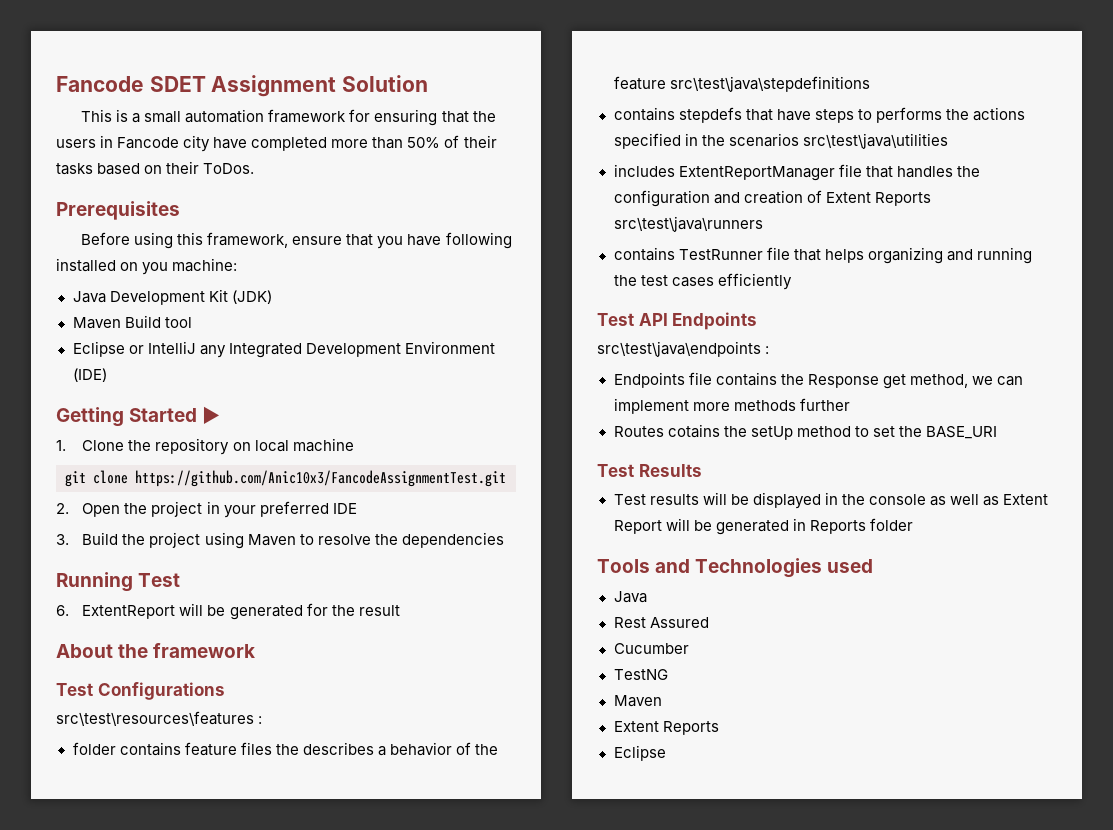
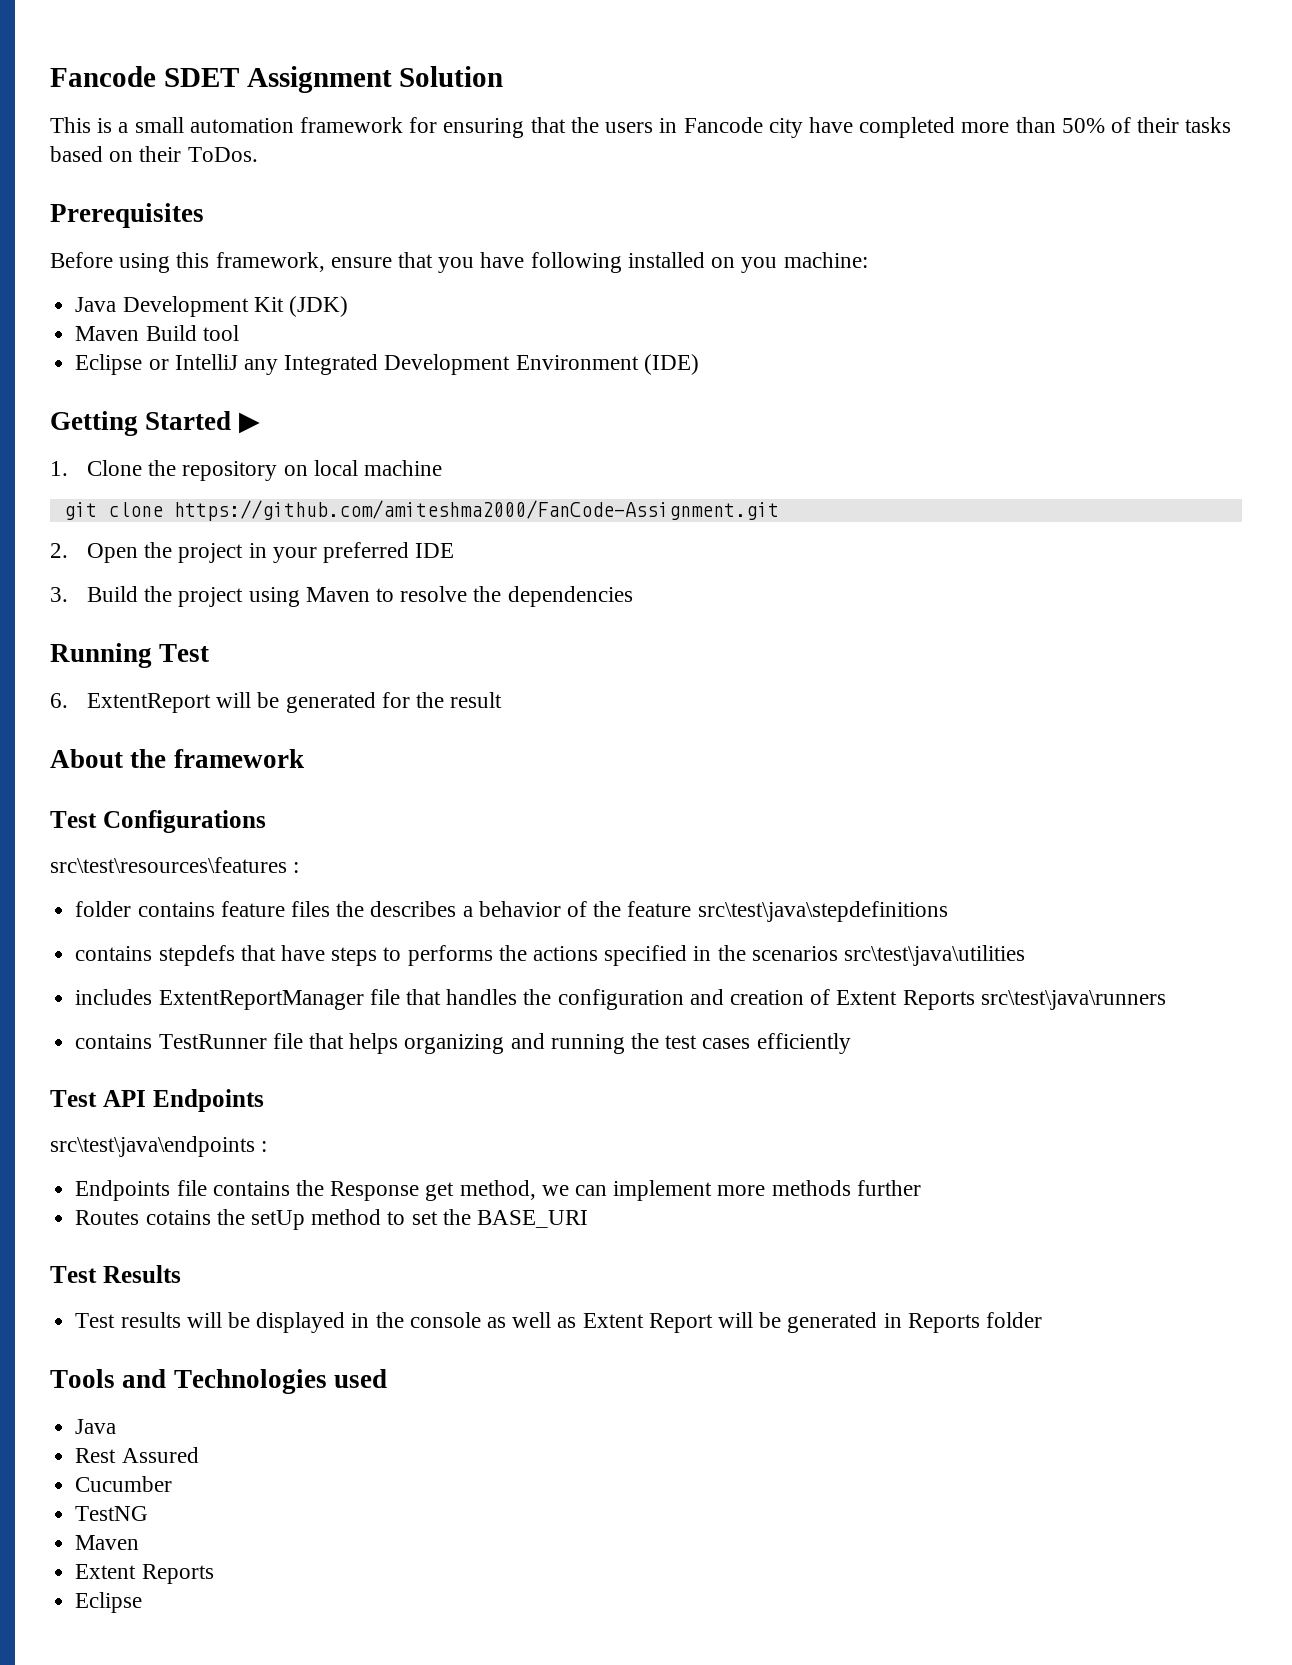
- git clone https://github.com/Anic10x3/FancodeAssignmentTest.git
+ git clone https://github.com/amiteshma2000/FanCode-Assignment.git

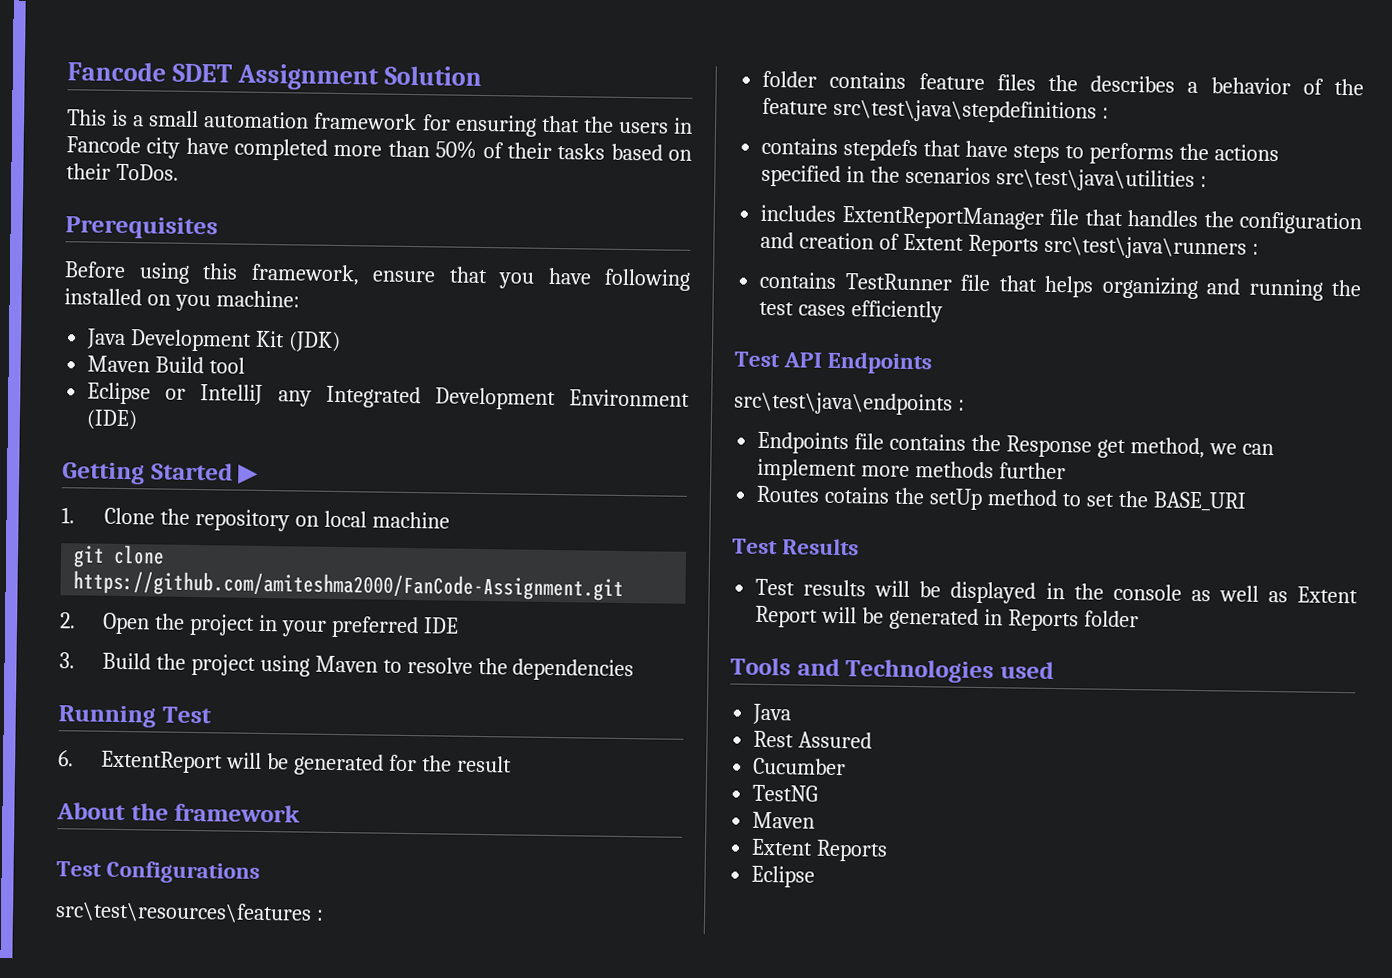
- folder contains feature files the describes a behavior of the feature src\test\java\stepdefinitions
+ folder contains feature files the describes a behavior of the feature src\test\java\stepdefinitions :
- contains stepdefs that have steps to performs the actions specified in the scenarios src\test\java\utilities
+ contains stepdefs that have steps to performs the actions specified in the scenarios src\test\java\utilities :
- includes ExtentReportManager file that handles the configuration and creation of Extent Reports src\test\java\runners
+ includes ExtentReportManager file that handles the configuration and creation of Extent Reports src\test\java\runners :

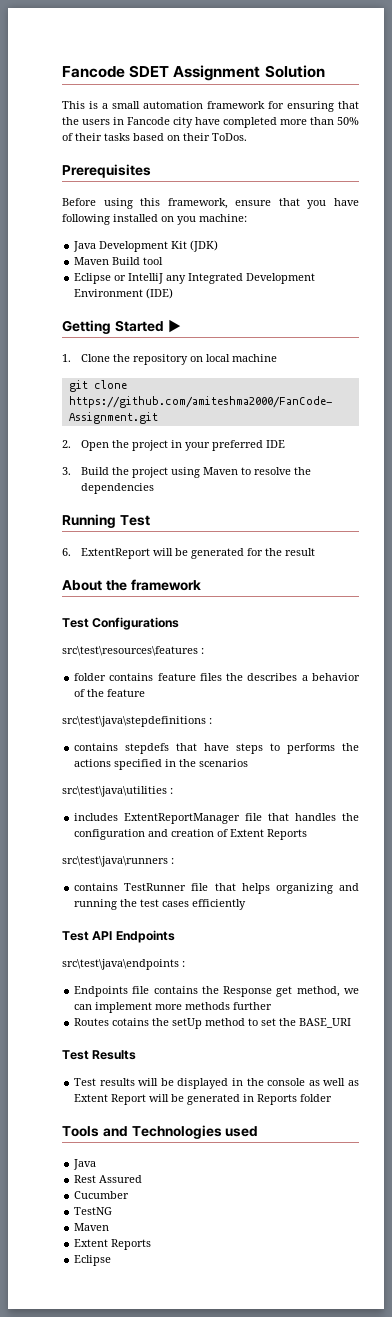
- folder contains feature files the describes a behavior of the feature src\test\java\stepdefinitions :
+ folder contains feature files the describes a behavior of the feature
+ src\test\java\stepdefinitions :
- contains stepdefs that have steps to performs the actions specified in the scenarios src\test\java\utilities :
+ contains stepdefs that have steps to performs the actions specified in the scenarios
+ src\test\java\utilities :
- includes ExtentReportManager file that handles the configuration and creation of Extent Reports src\test\java\runners :
+ includes ExtentReportManager file that handles the configuration and creation of Extent Reports
+ src\test\java\runners :

